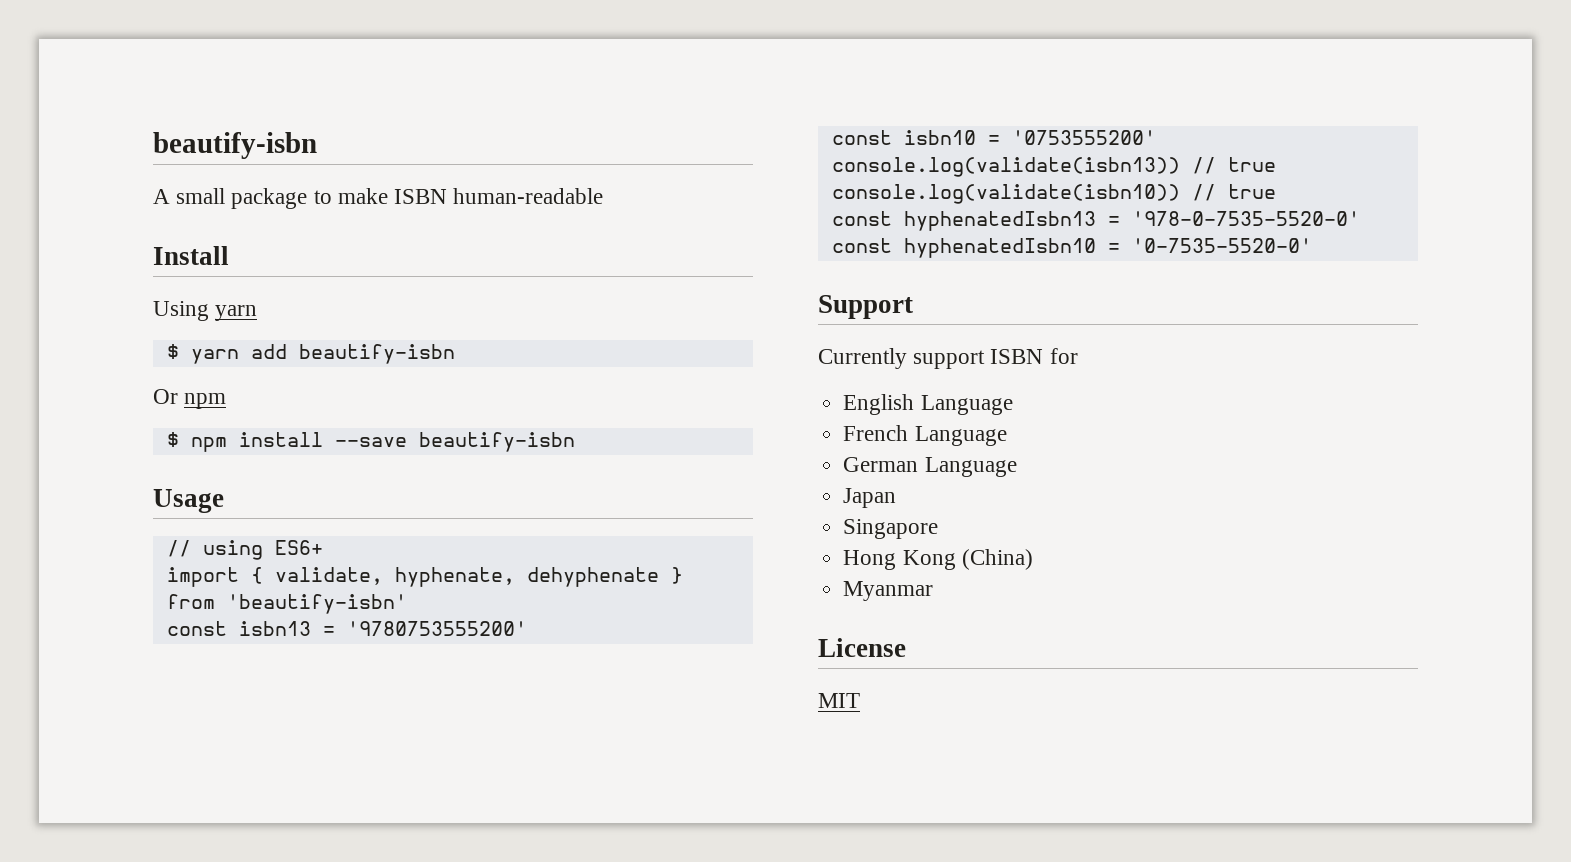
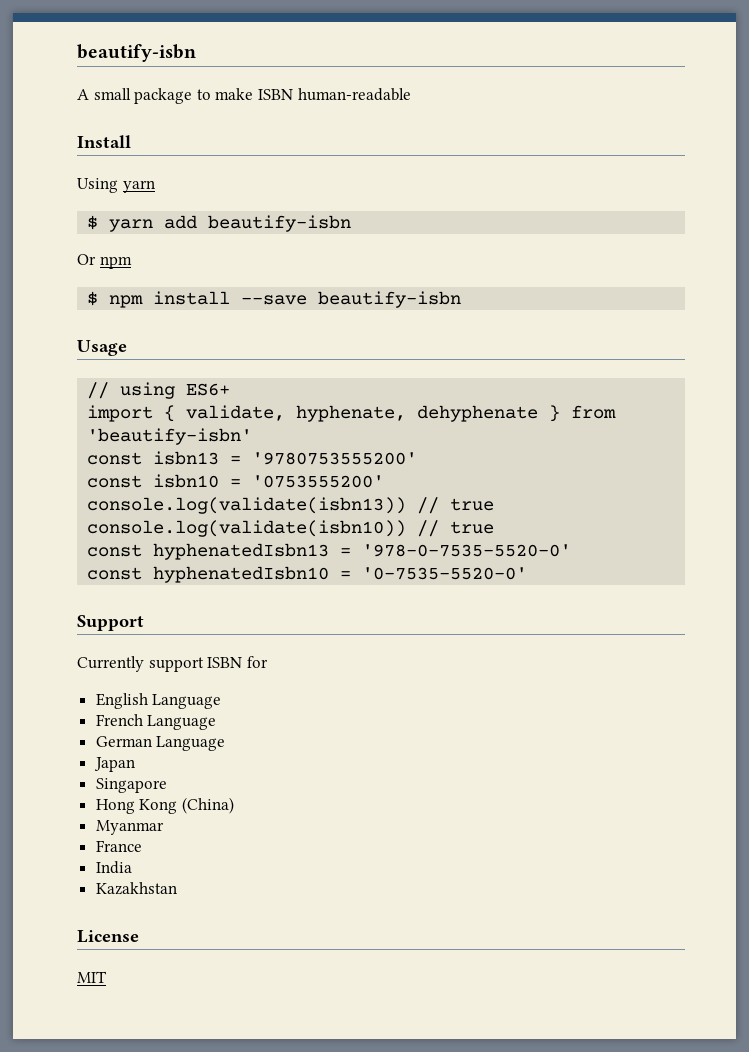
+ France
+ India
+ Kazakhstan

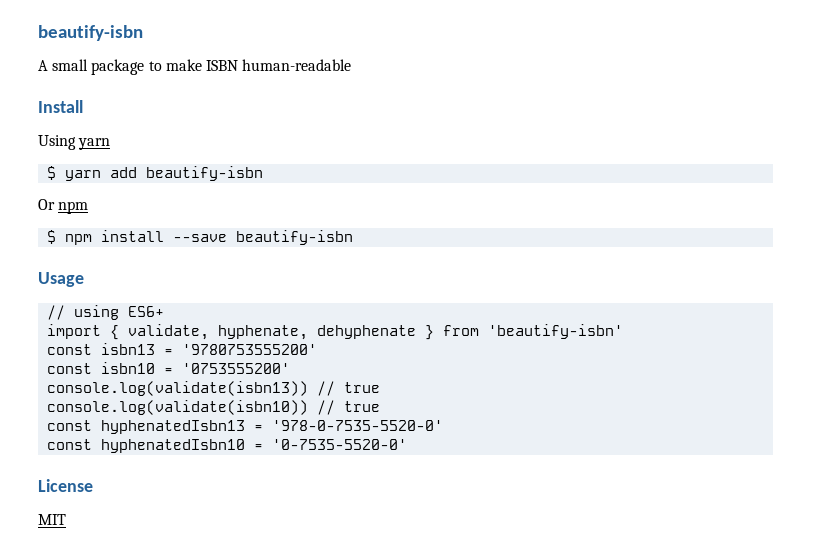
- Support
- Currently support ISBN for
- English Language
- French Language
- German Language
- Japan
- Singapore
- Hong Kong (China)
- Myanmar
- France
- India
- Kazakhstan

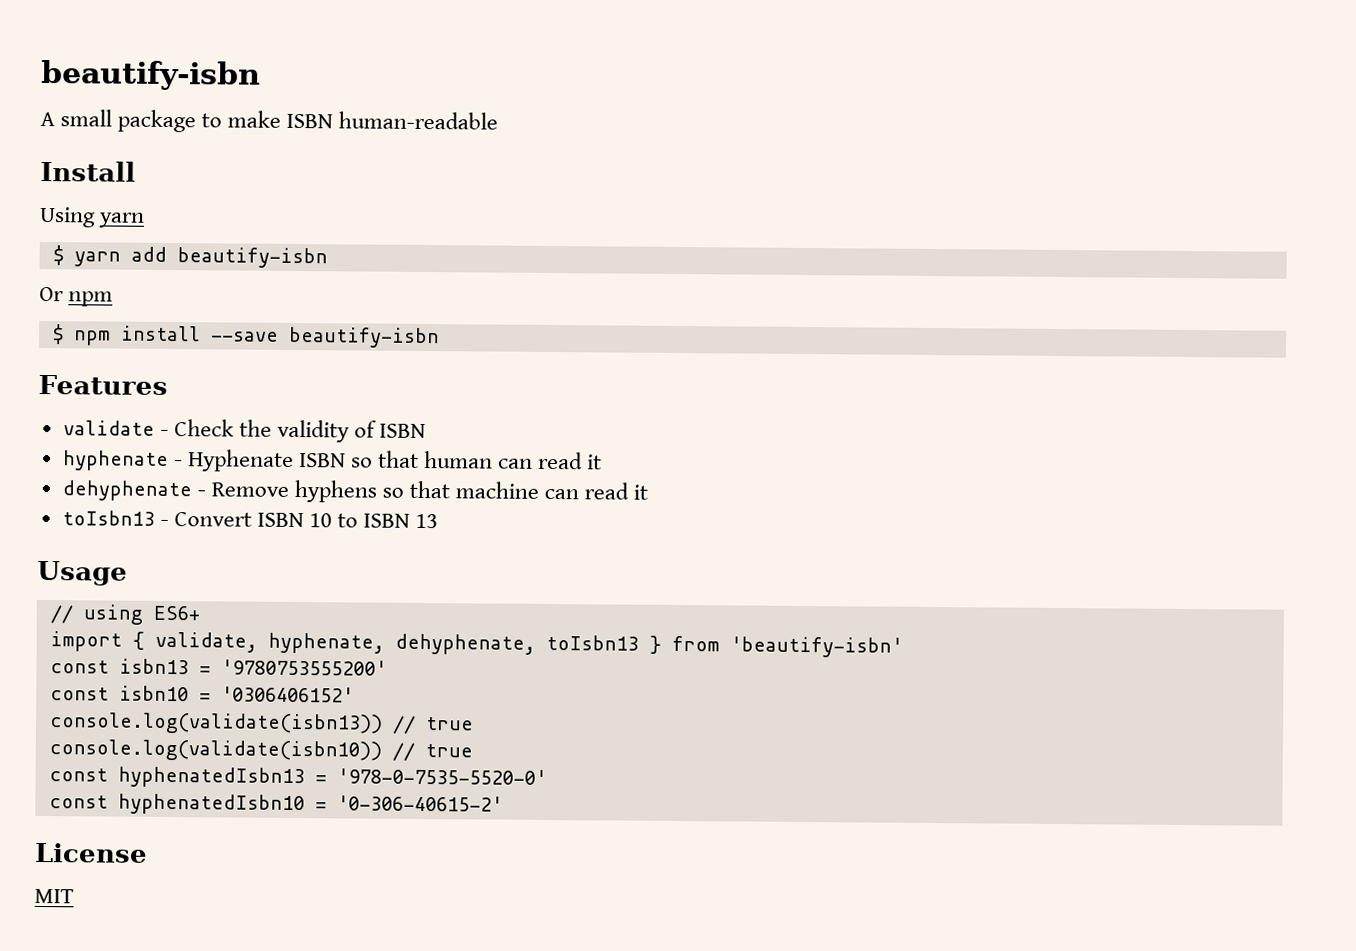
+ Features
+ validate - Check the validity of ISBN
+ hyphenate - Hyphenate ISBN so that human can read it
+ dehyphenate - Remove hyphens so that machine can read it
+ toIsbn13 - Convert ISBN 10 to ISBN 13
- import { validate, hyphenate, dehyphenate } from 'beautify-isbn'
+ import { validate, hyphenate, dehyphenate, toIsbn13 } from 'beautify-isbn'
- const isbn10 = '0753555200'
+ const isbn10 = '0306406152'
- const hyphenatedIsbn10 = '0-7535-5520-0'
+ const hyphenatedIsbn10 = '0-306-40615-2'

